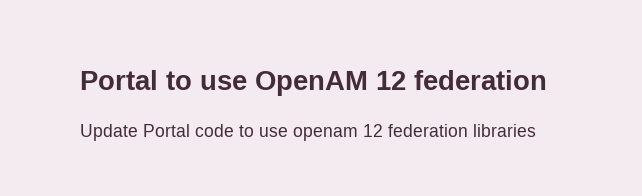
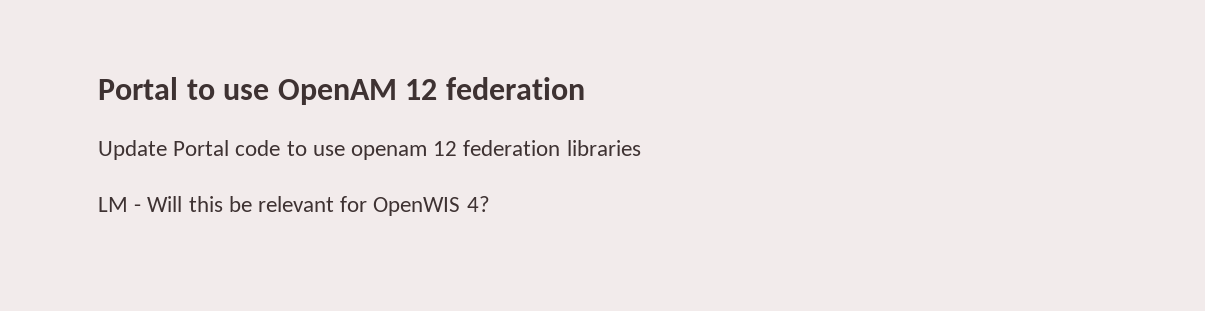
+ LM - Will this be relevant for OpenWIS 4?

